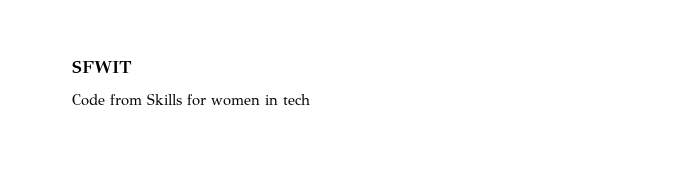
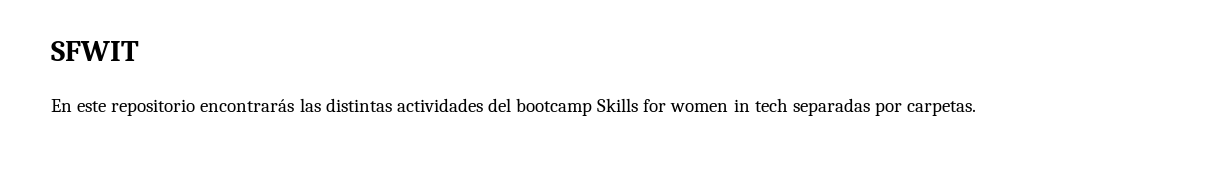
- Code from Skills for women in tech
+ En este repositorio encontrarás las distintas actividades del bootcamp Skills for women in tech separadas por carpetas.

